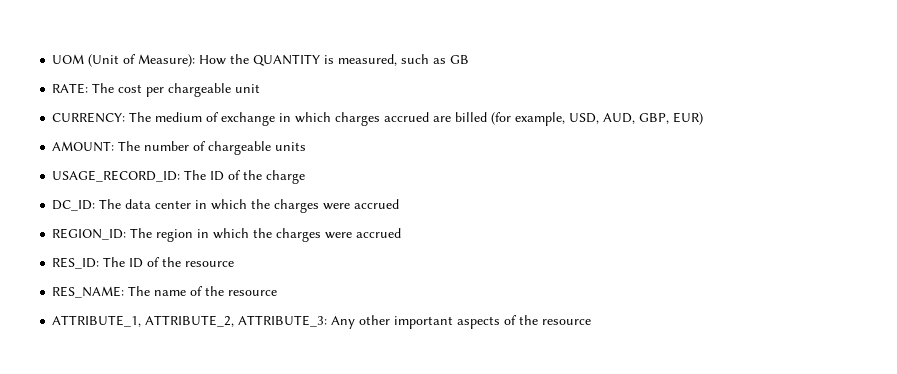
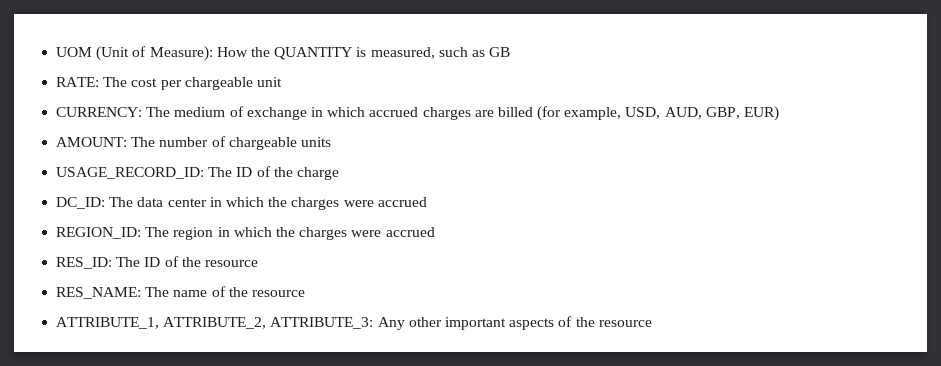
- CURRENCY: The medium of exchange in which charges accrued are billed (for example, USD, AUD, GBP, EUR)
+ CURRENCY: The medium of exchange in which accrued charges are billed (for example, USD, AUD, GBP, EUR)

